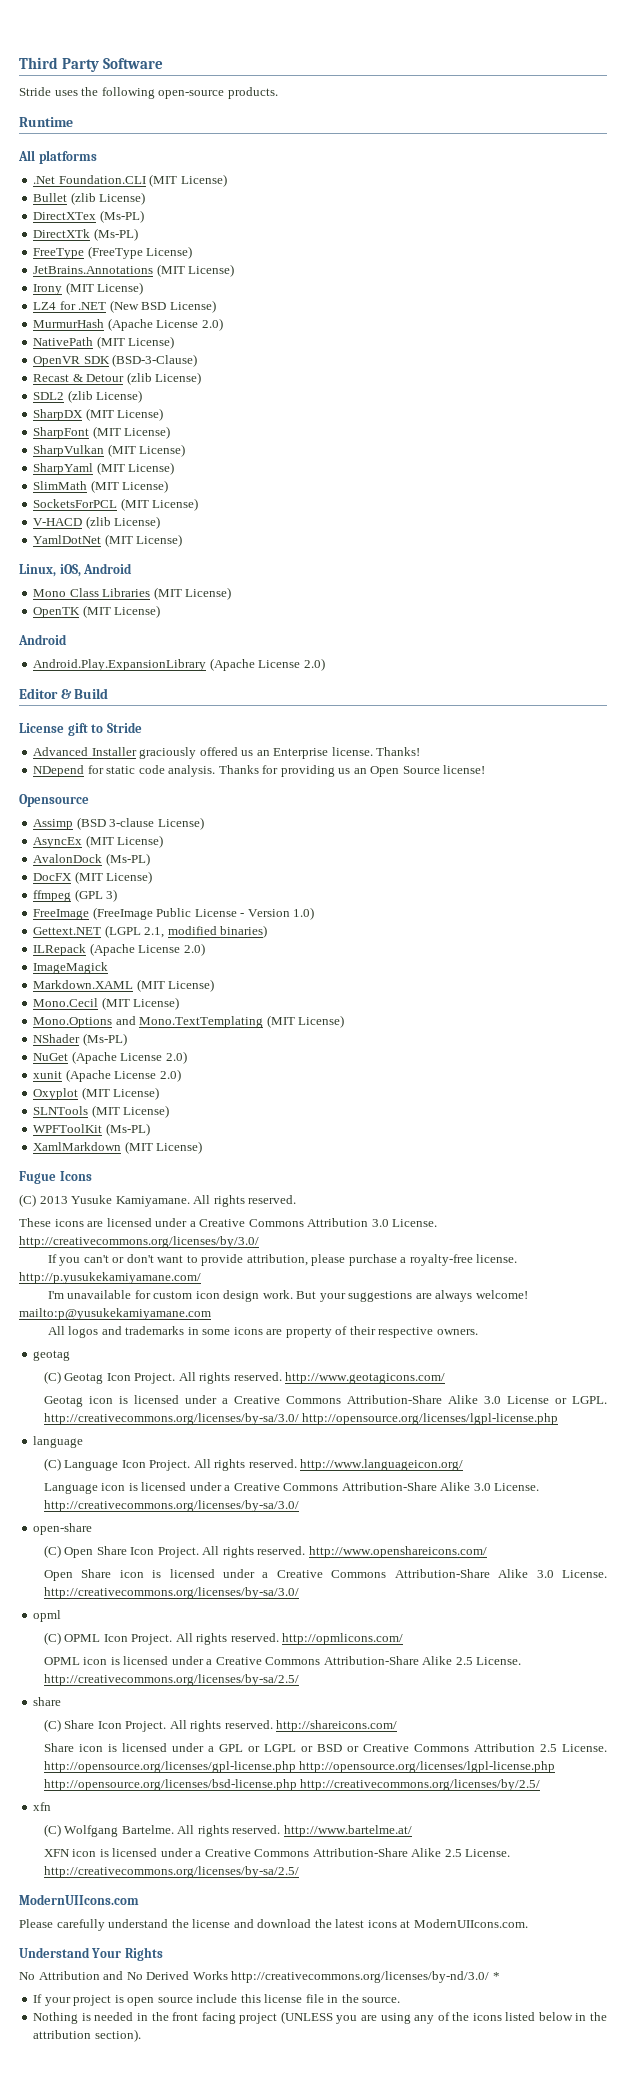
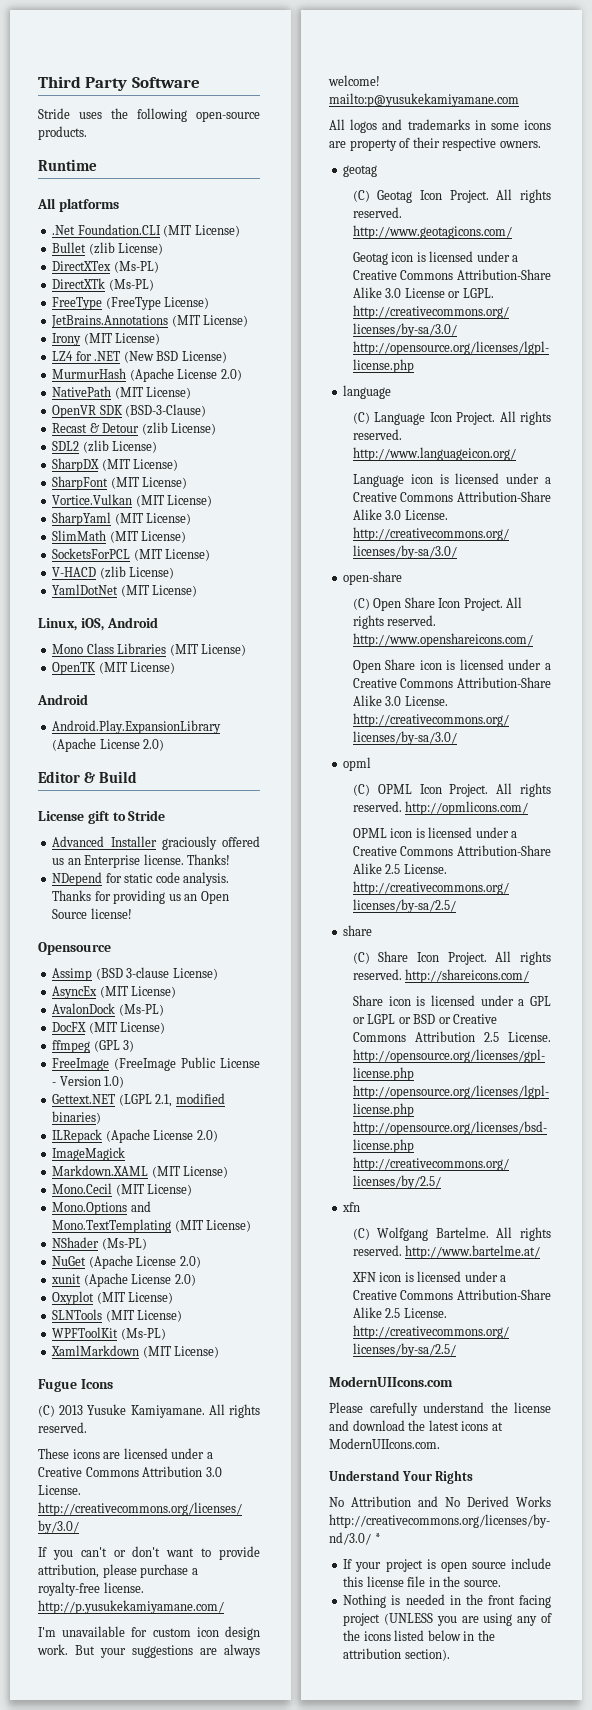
- SharpVulkan (MIT License)
+ Vortice.Vulkan (MIT License)

